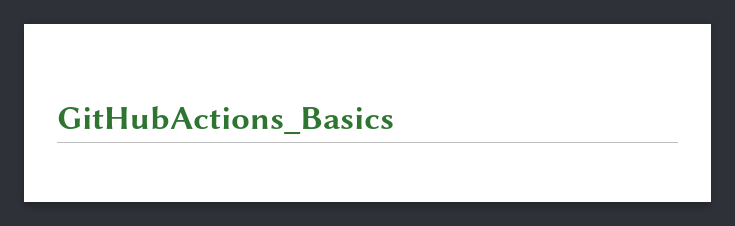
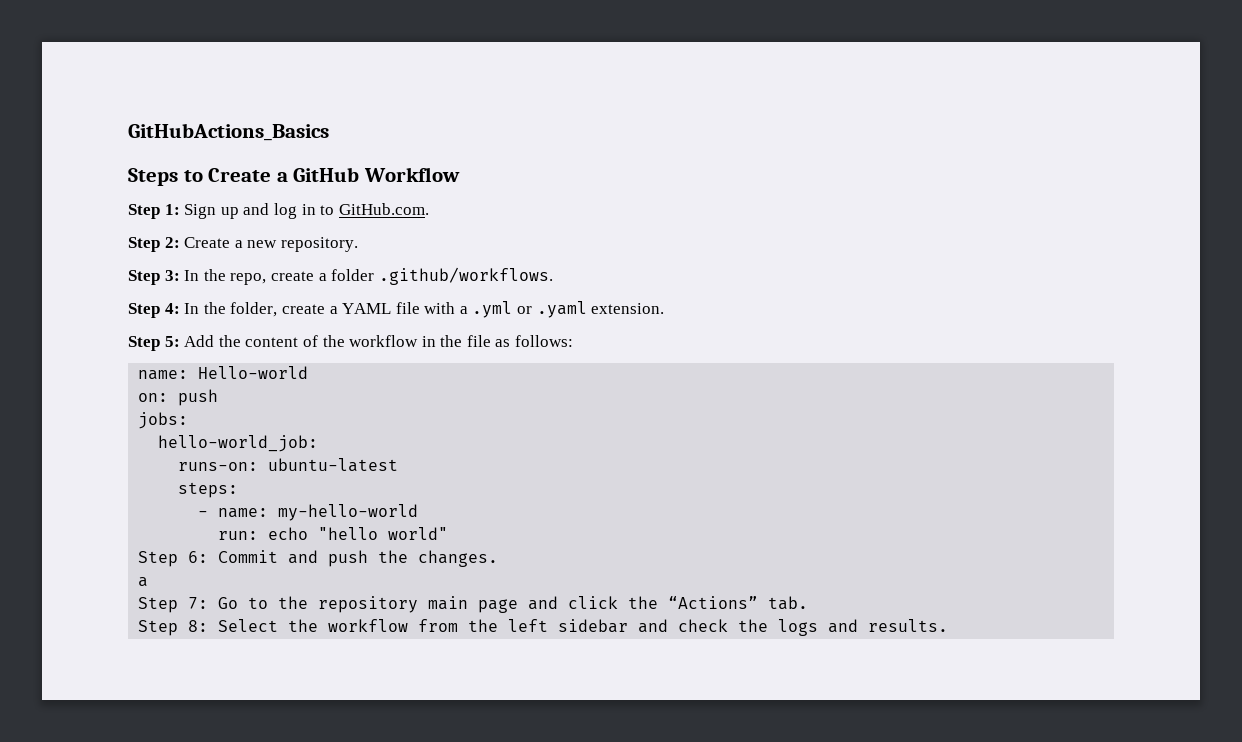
+ Steps to Create a GitHub Workflow
+ Step 1: Sign up and log in to GitHub.com.
+ Step 2: Create a new repository.
+ Step 3: In the repo, create a folder .github/workflows.
+ Step 4: In the folder, create a YAML file with a .yml or .yaml extension.
+ Step 5: Add the content of the workflow in the file as follows:
+ name: Hello-world
+ on: push
+ jobs:
+ hello-world_job:
+ runs-on: ubuntu-latest
+ steps:
+ - name: my-hello-world
+ run: echo "hello world"
+ Step 6: Commit and push the changes.
+ a
+ Step 7: Go to the repository main page and click the “Actions” tab.
+ Step 8: Select the workflow from the left sidebar and check the logs and results.

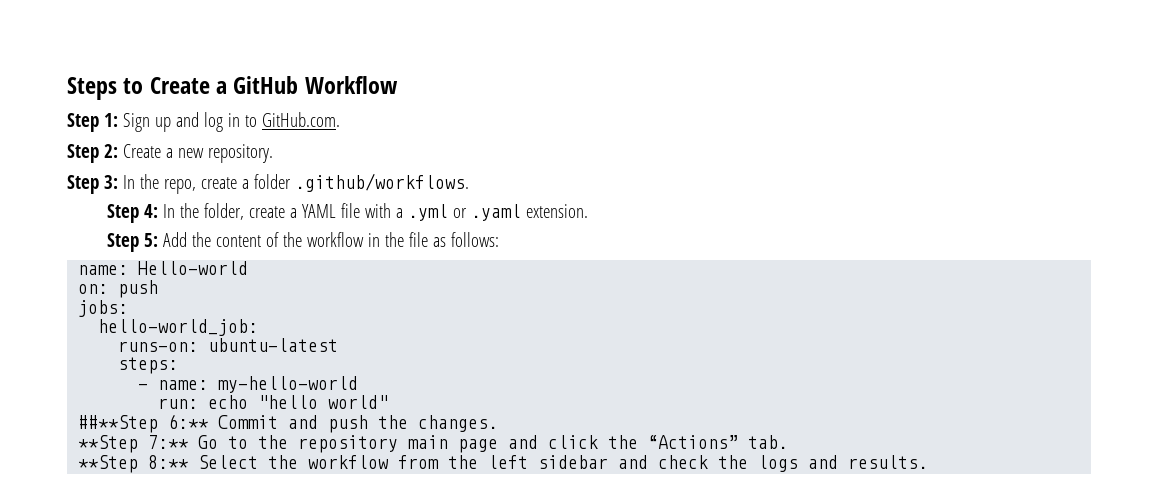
- GitHubActions_Basics
- Step 6: Commit and push the changes.
- a
- Step 7: Go to the repository main page and click the “Actions” tab.
+ ##**Step 6:** Commit and push the changes.
+ **Step 7:** Go to the repository main page and click the “Actions” tab.
- Step 8: Select the workflow from the left sidebar and check the logs and results.
+ **Step 8:** Select the workflow from the left sidebar and check the logs and results.

